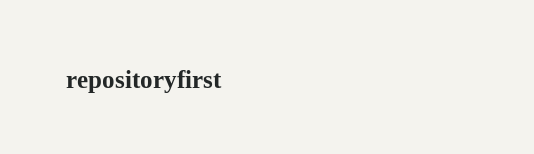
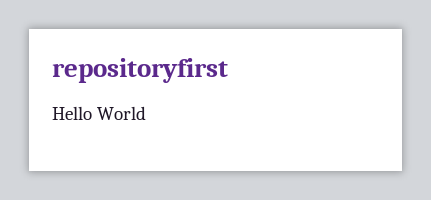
+ Hello World

